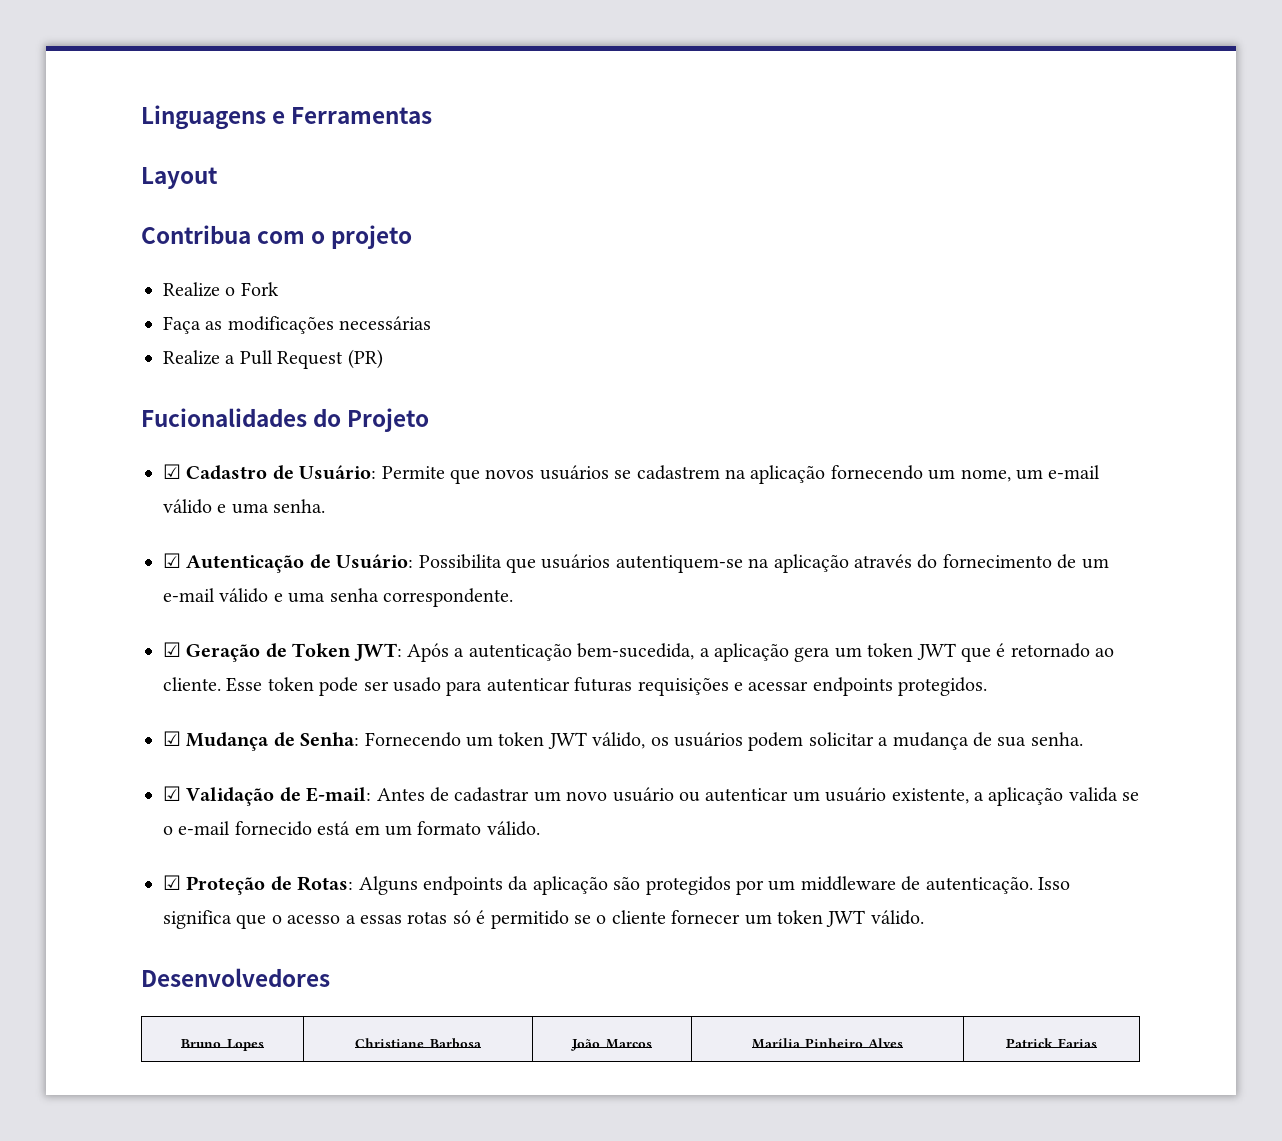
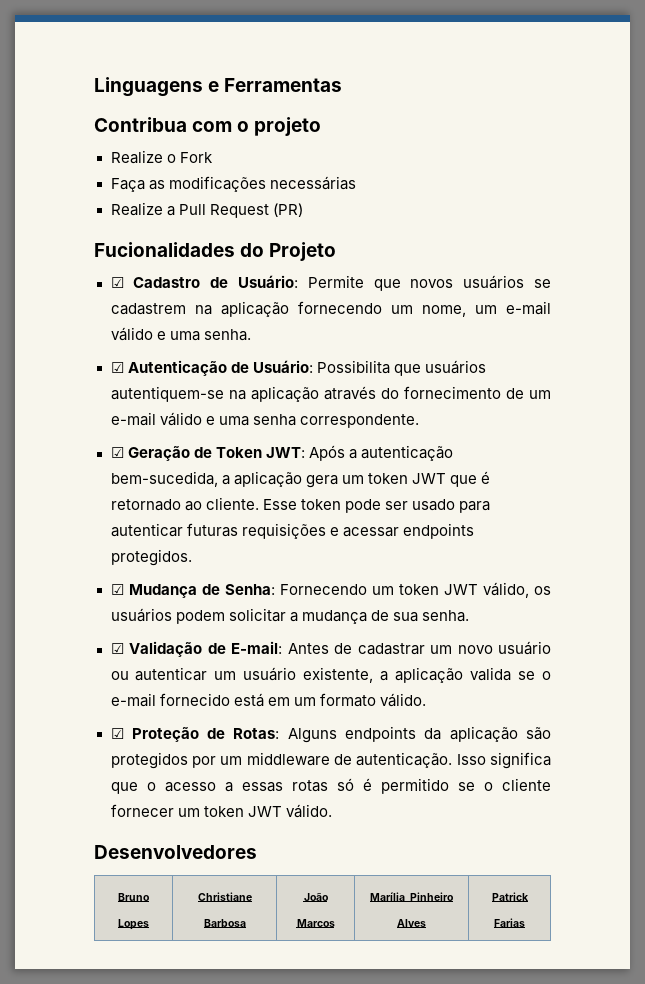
- Layout

